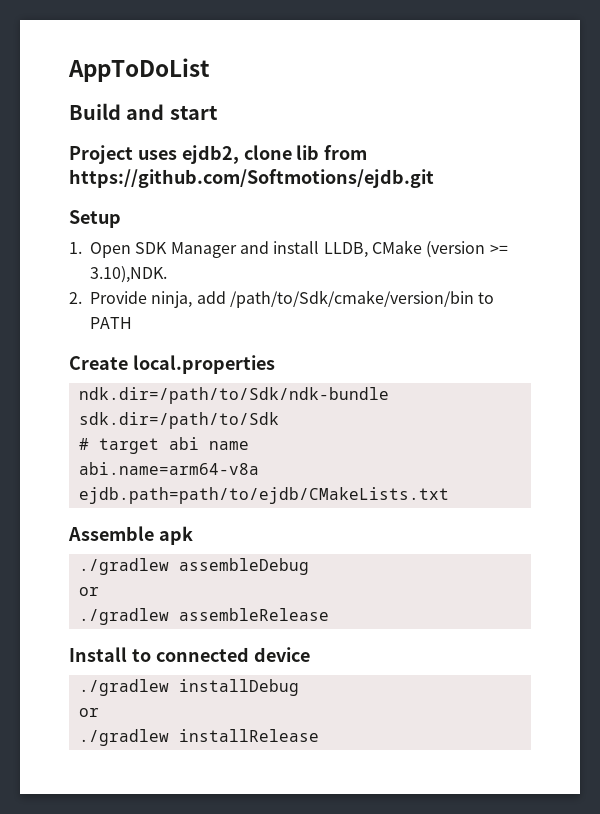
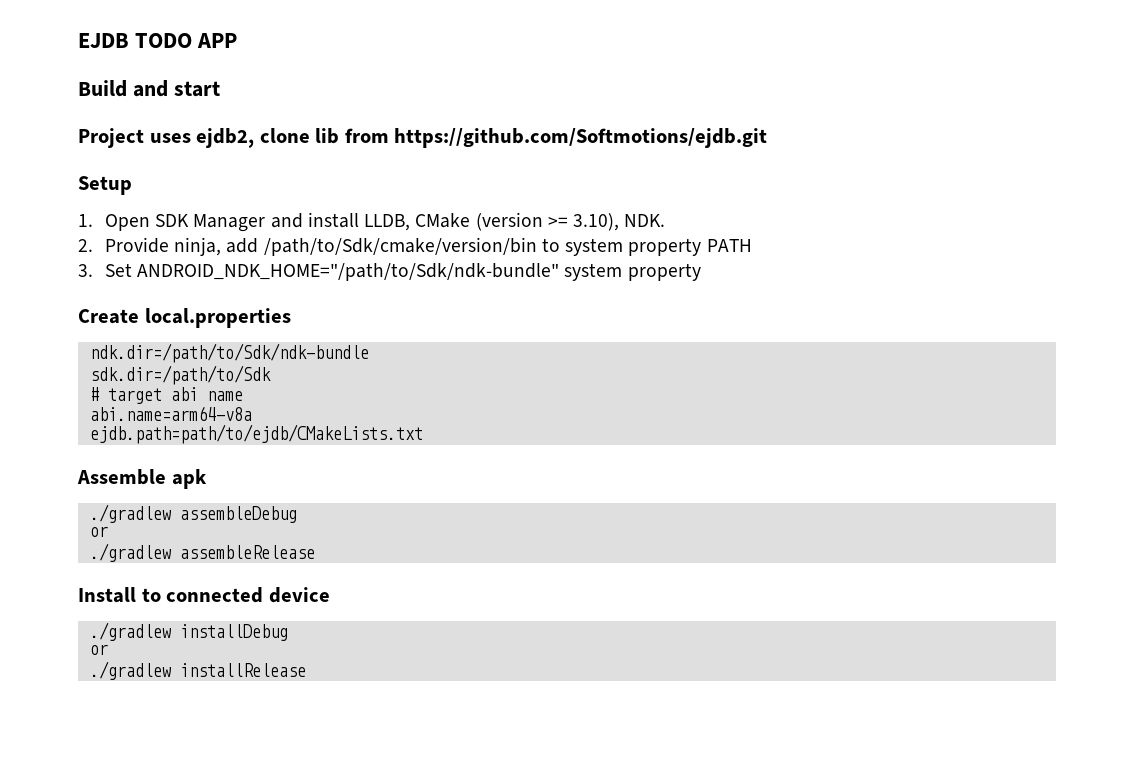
- AppToDoList
+ EJDB TODO APP
- 1. Open SDK Manager and install LLDB, CMake (version >= 3.10),NDK.
+ 1. Open SDK Manager and install LLDB, CMake (version >= 3.10), NDK.
- 2. Provide ninja, add /path/to/Sdk/cmake/version/bin to PATH
+ 2. Provide ninja, add /path/to/Sdk/cmake/version/bin to system property PATH
+ 3. Set ANDROID_NDK_HOME="/path/to/Sdk/ndk-bundle" system property

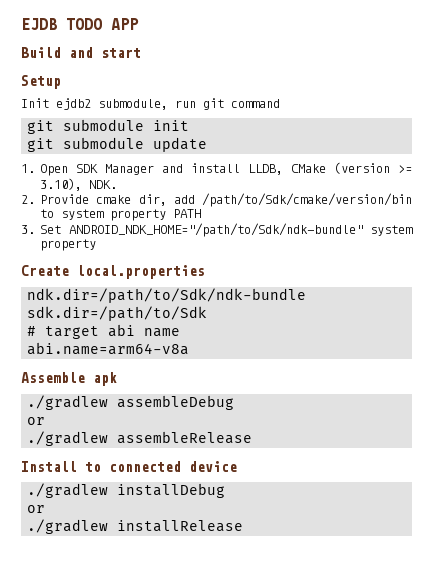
- Project uses ejdb2, clone lib from https://github.com/Softmotions/ejdb.git
  Setup
+ Init ejdb2 submodule, run git command
+ git submodule init
+ git submodule update
- 2. Provide ninja, add /path/to/Sdk/cmake/version/bin to system property PATH
+ 2. Provide cmake dir, add /path/to/Sdk/cmake/version/bin to system property PATH
- ejdb.path=path/to/ejdb/CMakeLists.txt

